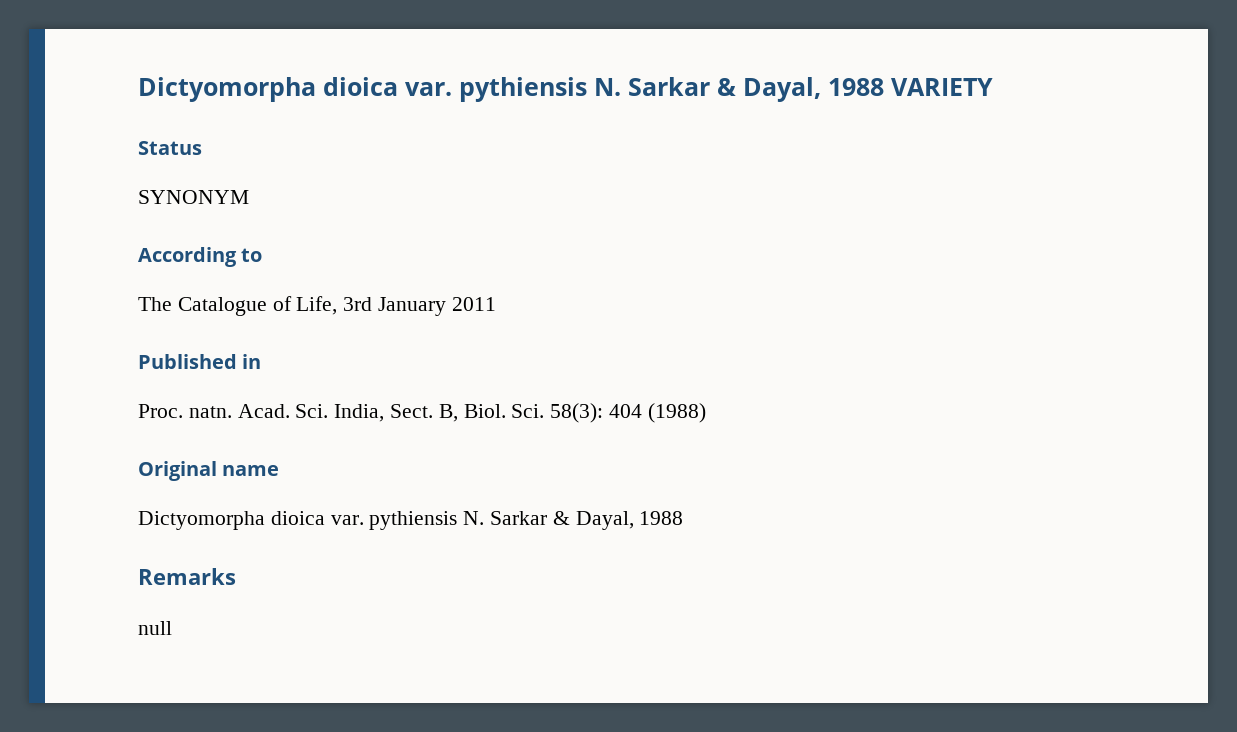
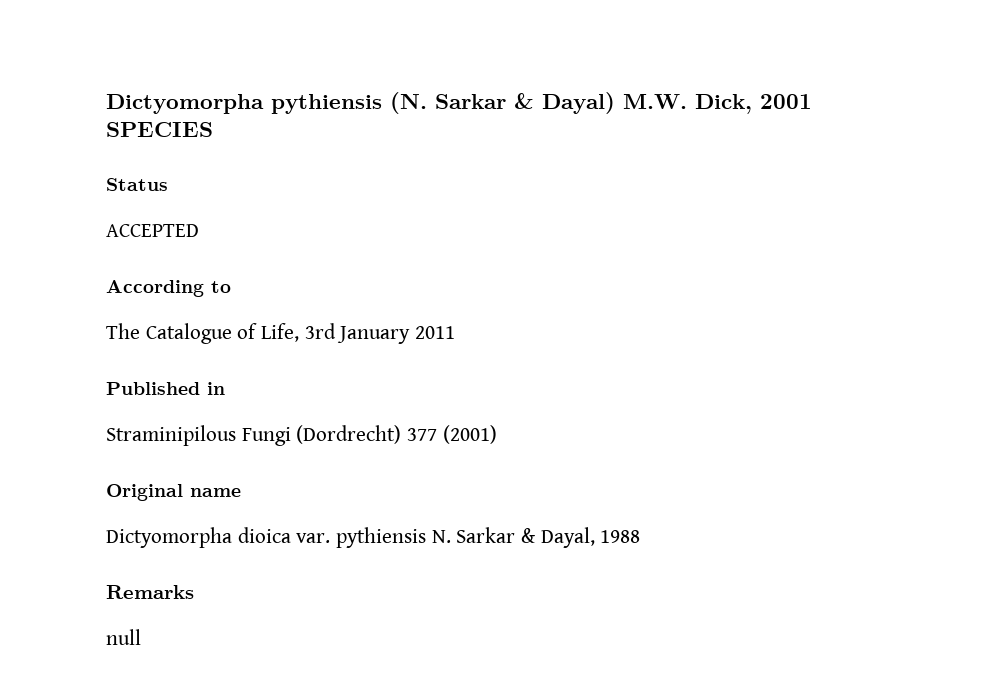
- Dictyomorpha dioica var. pythiensis N. Sarkar & Dayal, 1988 VARIETY
+ Dictyomorpha pythiensis (N. Sarkar & Dayal) M.W. Dick, 2001 SPECIES
- SYNONYM
+ ACCEPTED
- Proc. natn. Acad. Sci. India, Sect. B, Biol. Sci. 58(3): 404 (1988)
+ Straminipilous Fungi (Dordrecht) 377 (2001)

